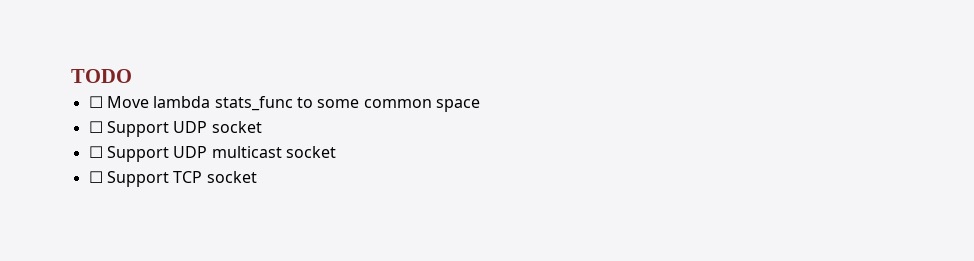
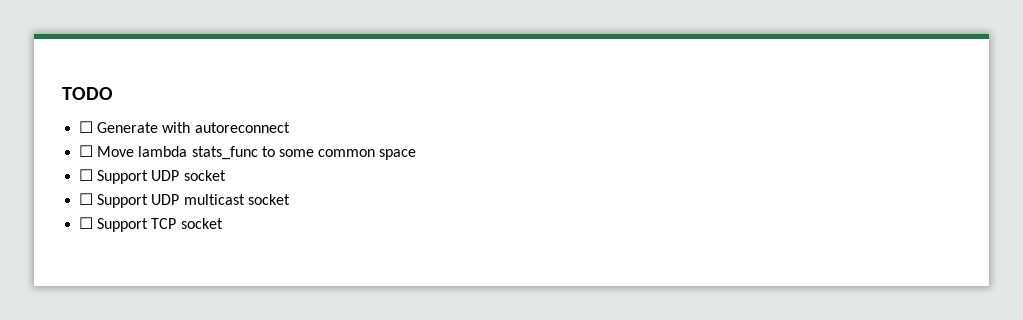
+ ☐ Generate with autoreconnect

